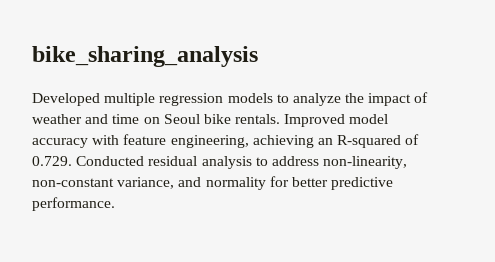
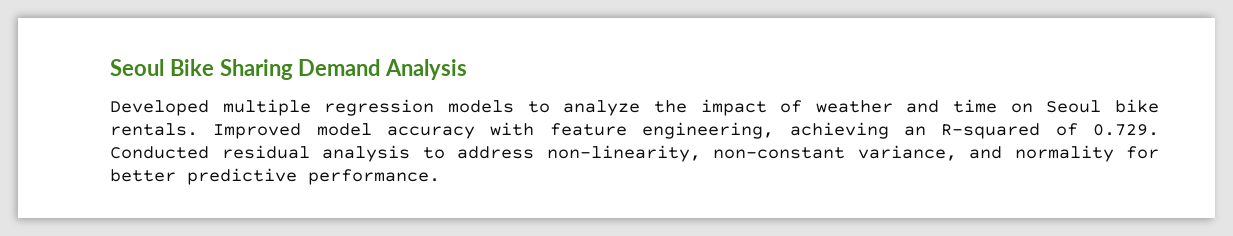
- bike_sharing_analysis
+ Seoul Bike Sharing Demand Analysis

